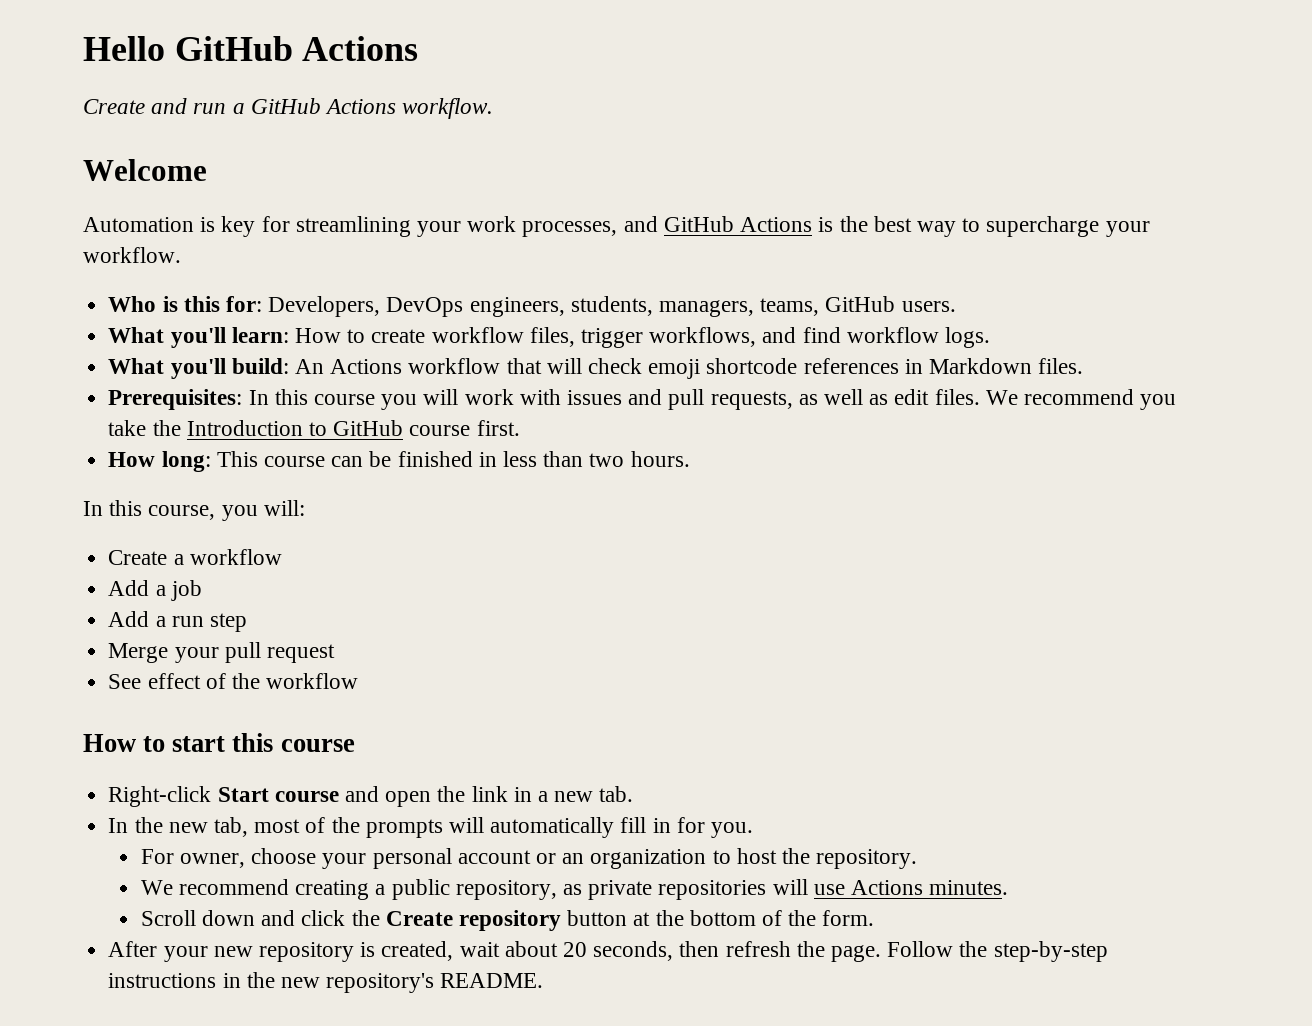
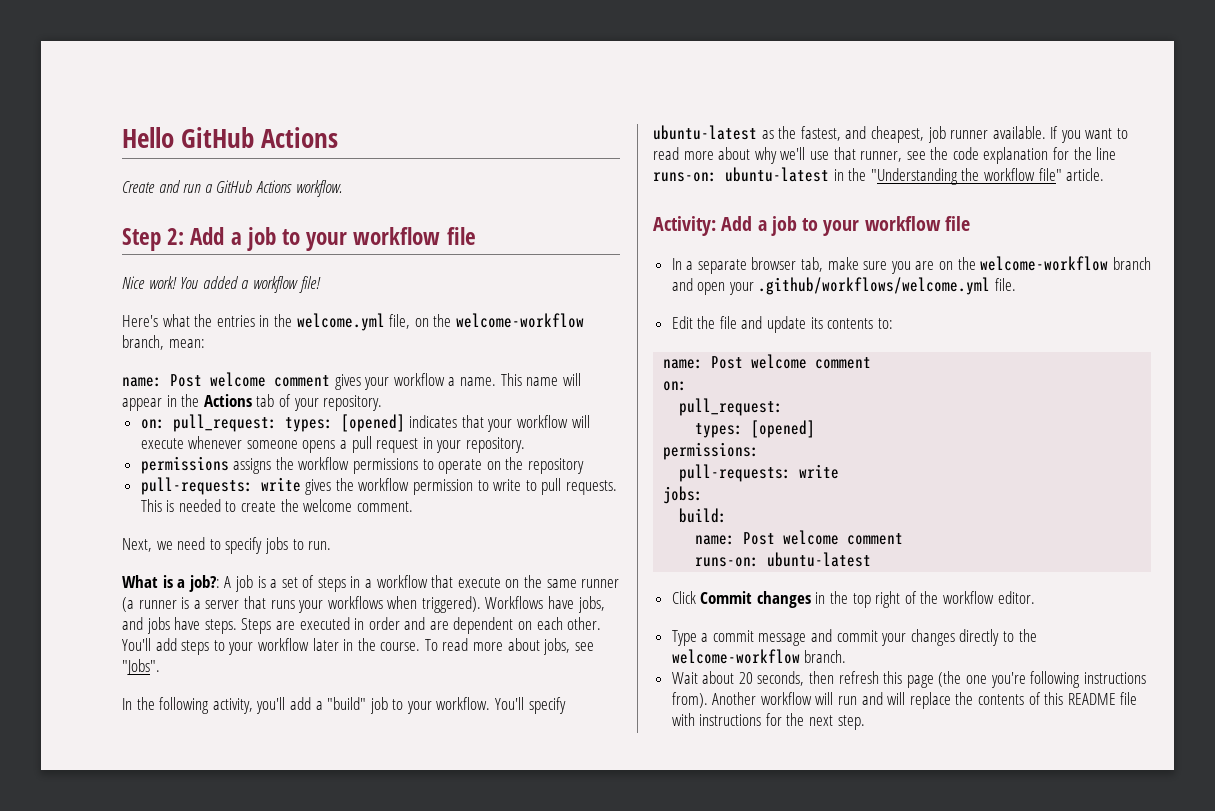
- Welcome
- Automation is key for streamlining your work processes, and GitHub Actions is the best way to supercharge your workflow.
- Who is this for: Developers, DevOps engineers, students, managers, teams, GitHub users.
- What you'll learn: How to create workflow files, trigger workflows, and find workflow logs.
- What you'll build: An Actions workflow that will check emoji shortcode references in Markdown files.
- Prerequisites: In this course you will work with issues and pull requests, as well as edit files. We recommend you take the Introduction to GitHub course first.
- How long: This course can be finished in less than two hours.
- In this course, you will:
- Create a workflow
- Add a job
- Add a run step
- Merge your pull request
- See effect of the workflow
- How to start this course
- Right-click Start course and open the link in a new tab.
- In the new tab, most of the prompts will automatically fill in for you.
- For owner, choose your personal account or an organization to host the repository.
- We recommend creating a public repository, as private repositories will use Actions minutes.
- Scroll down and click the Create repository button at the bottom of the form.
- After your new repository is created, wait about 20 seconds, then refresh the page. Follow the step-by-step instructions in the new repository's README.
+ Step 2: Add a job to your workflow file
+ Nice work! You added a workflow file!
+ Here's what the entries in the welcome.yml file, on the welcome-workflow branch, mean:
+ name: Post welcome comment gives your workflow a name. This name will appear in the Actions tab of your repository.
+ on: pull_request: types: [opened] indicates that your workflow will execute whenever someone opens a pull request in your repository.
+ permissions assigns the workflow permissions to operate on the repository
+ pull-requests: write gives the workflow permission to write to pull requests. This is needed to create the welcome comment.
+ Next, we need to specify jobs to run.
+ What is a job?: A job is a set of steps in a workflow that execute on the same runner (a runner is a server that runs your workflows when triggered). Workflows have jobs, and jobs have steps. Steps are executed in order and are dependent on each other. You'll add steps to your workflow later in the course. To read more about jobs, see "Jobs".
+ In the following activity, you'll add a "build" job to your workflow. You'll specify ubuntu-latest as the fastest, and cheapest, job runner available. If you want to read more about why we'll use that runner, see the code explanation for the line runs-on: ubuntu-latest in the "Understanding the workflow file" article.
+ Activity: Add a job to your workflow file
+ In a separate browser tab, make sure you are on the welcome-workflow branch and open your .github/workflows/welcome.yml file.
+ Edit the file and update its contents to:
+ name: Post welcome comment
+ on:
+ pull_request:
+ types: [opened]
+ permissions:
+ pull-requests: write
+ jobs:
+ build:
+ name: Post welcome comment
+ runs-on: ubuntu-latest
+ Click Commit changes in the top right of the workflow editor.
+ Type a commit message and commit your changes directly to the welcome-workflow branch.
+ Wait about 20 seconds, then refresh this page (the one you're following instructions from). Another workflow will run and will replace the contents of this README file with instructions for the next step.

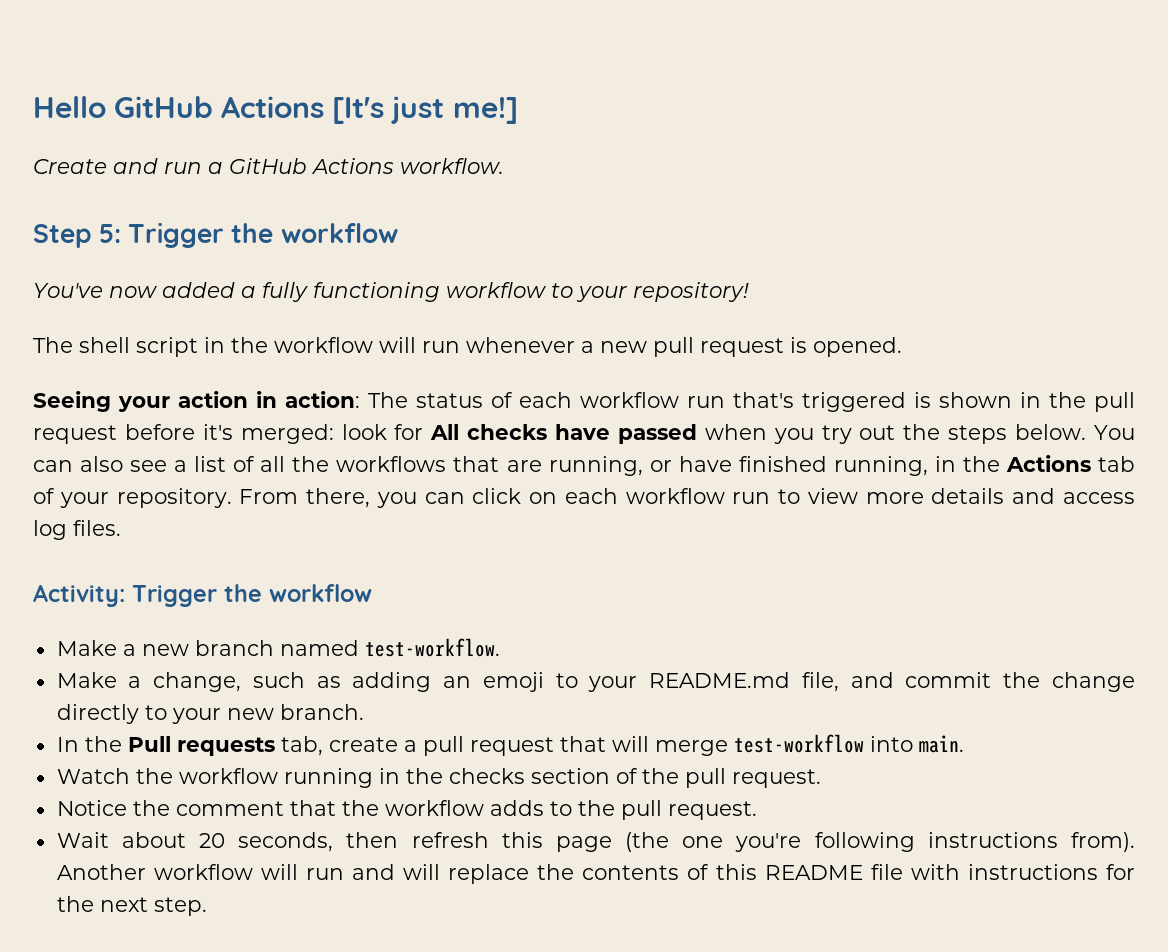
- Hello GitHub Actions
+ Hello GitHub Actions [It's just me!]
- Step 2: Add a job to your workflow file
- Nice work! You added a workflow file!
- Here's what the entries in the welcome.yml file, on the welcome-workflow branch, mean:
- name: Post welcome comment gives your workflow a name. This name will appear in the Actions tab of your repository.
- on: pull_request: types: [opened] indicates that your workflow will execute whenever someone opens a pull request in your repository.
- permissions assigns the workflow permissions to operate on the repository
- pull-requests: write gives the workflow permission to write to pull requests. This is needed to create the welcome comment.
- Next, we need to specify jobs to run.
- What is a job?: A job is a set of steps in a workflow that execute on the same runner (a runner is a server that runs your workflows when triggered). Workflows have jobs, and jobs have steps. Steps are executed in order and are dependent on each other. You'll add steps to your workflow later in the course. To read more about jobs, see "Jobs".
- In the following activity, you'll add a "build" job to your workflow. You'll specify ubuntu-latest as the fastest, and cheapest, job runner available. If you want to read more about why we'll use that runner, see the code explanation for the line runs-on: ubuntu-latest in the "Understanding the workflow file" article.
- Activity: Add a job to your workflow file
- In a separate browser tab, make sure you are on the welcome-workflow branch and open your .github/workflows/welcome.yml file.
- Edit the file and update its contents to:
- name: Post welcome comment
- on:
- pull_request:
- types: [opened]
- permissions:
- pull-requests: write
- jobs:
- build:
- name: Post welcome comment
- runs-on: ubuntu-latest
- Click Commit changes in the top right of the workflow editor.
- Type a commit message and commit your changes directly to the welcome-workflow branch.
+ Step 5: Trigger the workflow
+ You've now added a fully functioning workflow to your repository!
+ The shell script in the workflow will run whenever a new pull request is opened.
+ Seeing your action in action: The status of each workflow run that's triggered is shown in the pull request before it's merged: look for All checks have passed when you try out the steps below. You can also see a list of all the workflows that are running, or have finished running, in the Actions tab of your repository. From there, you can click on each workflow run to view more details and access log files.
+ Activity: Trigger the workflow
+ Make a new branch named test-workflow.
+ Make a change, such as adding an emoji to your README.md file, and commit the change directly to your new branch.
+ In the Pull requests tab, create a pull request that will merge test-workflow into main.
+ Watch the workflow running in the checks section of the pull request.
+ Notice the comment that the workflow adds to the pull request.

